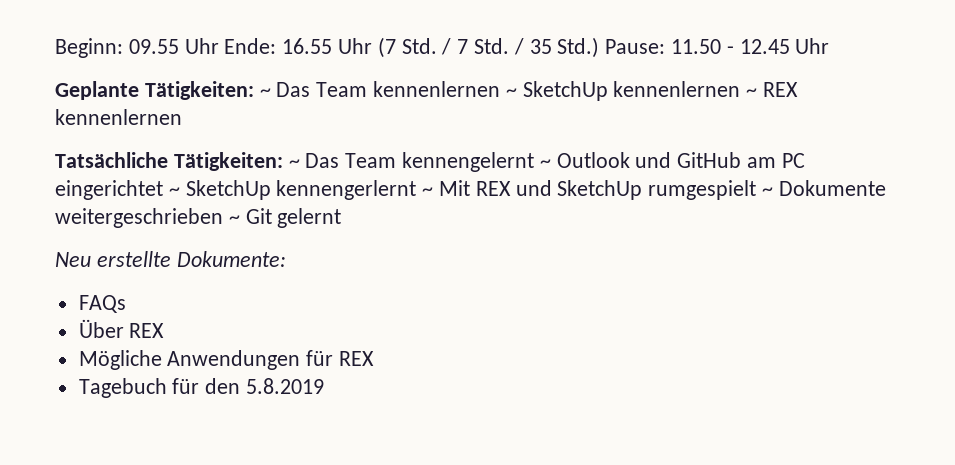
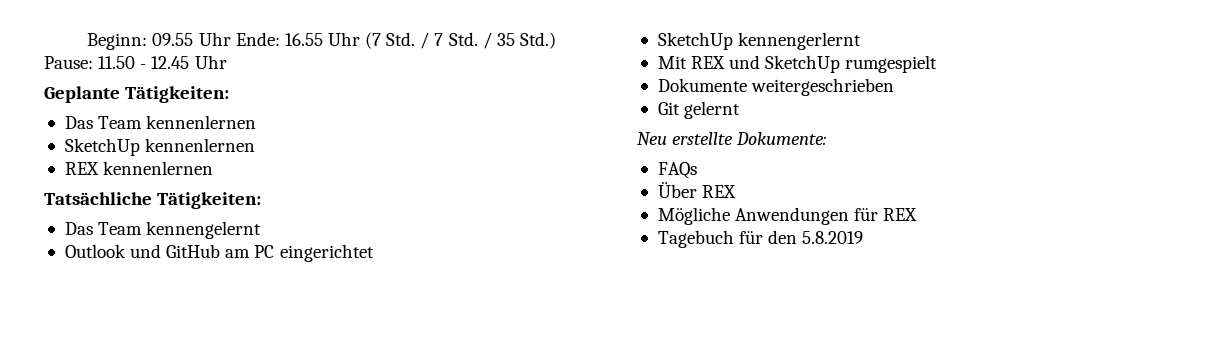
- Geplante Tätigkeiten: ~ Das Team kennenlernen ~ SketchUp kennenlernen ~ REX kennenlernen
+ Geplante Tätigkeiten:
+ Das Team kennenlernen
+ SketchUp kennenlernen
+ REX kennenlernen
- Tatsächliche Tätigkeiten: ~ Das Team kennengelernt ~ Outlook und GitHub am PC eingerichtet ~ SketchUp kennengerlernt ~ Mit REX und SketchUp rumgespielt ~ Dokumente weitergeschrieben ~ Git gelernt
+ Tatsächliche Tätigkeiten:
+ Das Team kennengelernt
+ Outlook und GitHub am PC eingerichtet
+ SketchUp kennengerlernt
+ Mit REX und SketchUp rumgespielt
+ Dokumente weitergeschrieben
+ Git gelernt

